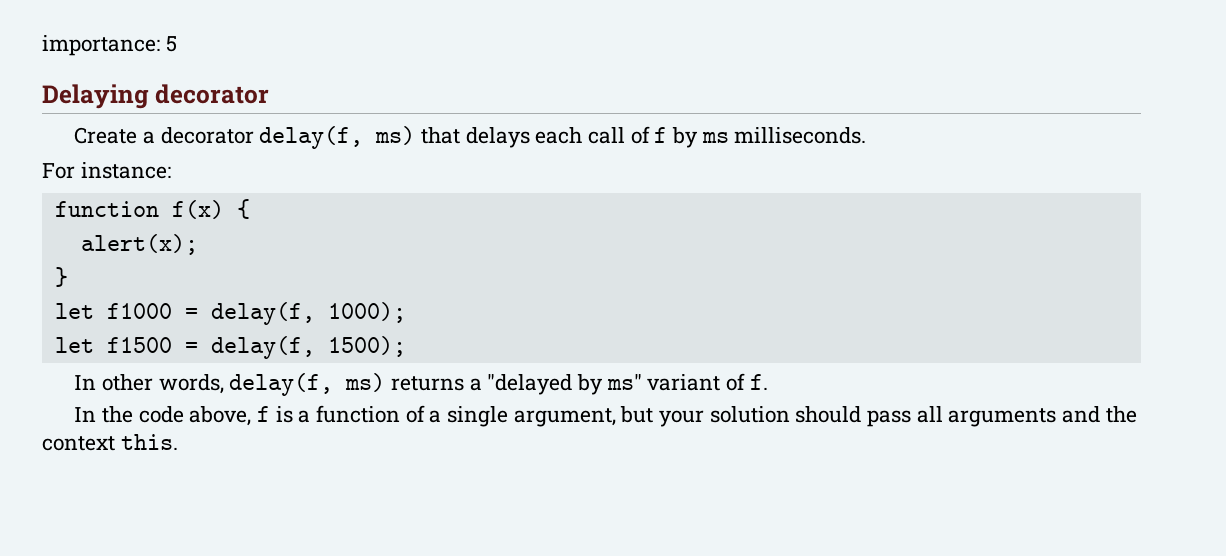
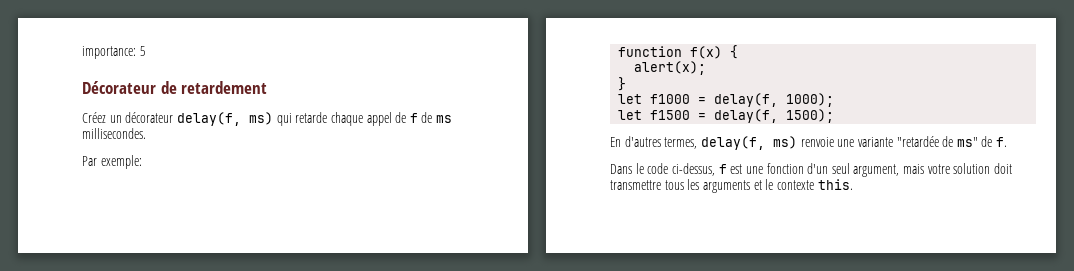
- Delaying decorator
- Create a decorator delay(f, ms) that delays each call of f by ms milliseconds.
- For instance:
+ Décorateur de retardement
+ Créez un décorateur delay(f, ms) qui retarde chaque appel de f de ms millisecondes.
+ Par exemple:
- In other words, delay(f, ms) returns a "delayed by ms" variant of f.
- In the code above, f is a function of a single argument, but your solution should pass all arguments and the context this.
+ En d'autres termes, delay(f, ms) renvoie une variante "retardée de ms" de f.
+ Dans le code ci-dessus, f est une fonction d'un seul argument, mais votre solution doit transmettre tous les arguments et le contexte this.

